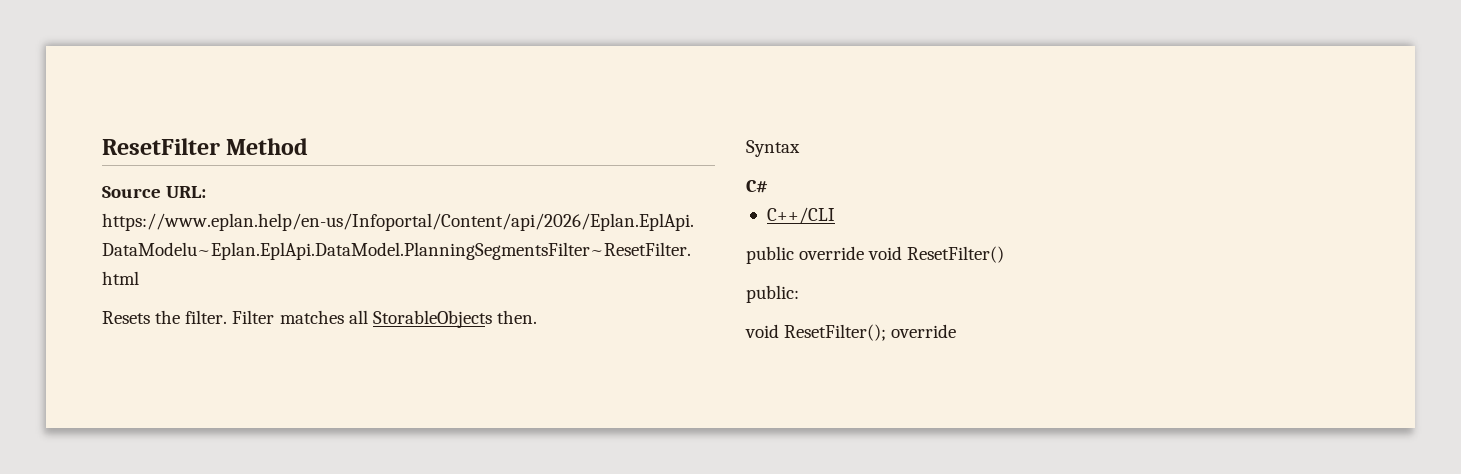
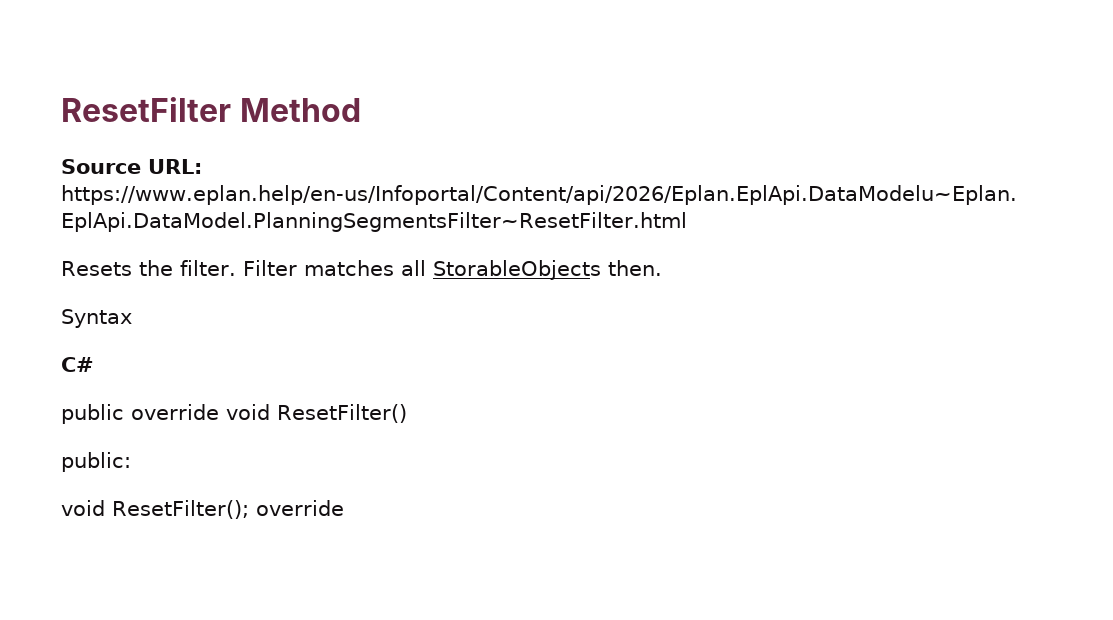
- C++/CLI

